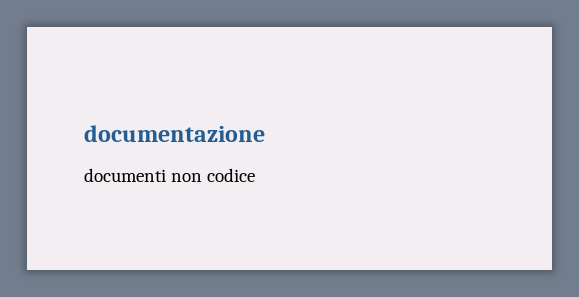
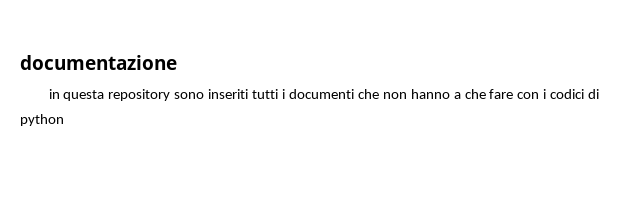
- documenti non codice
+ in questa repository sono inseriti tutti i documenti che non hanno a che fare con i codici di python

